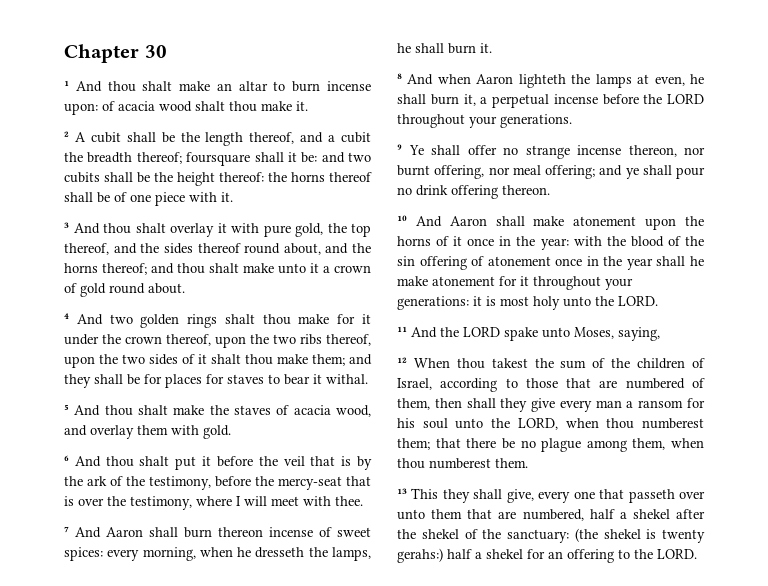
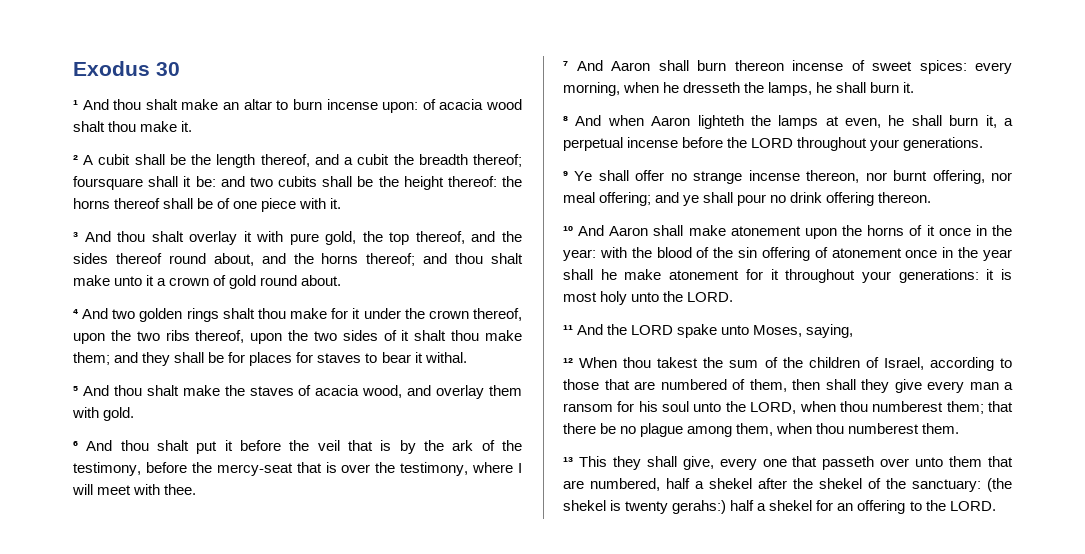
- Chapter 30
+ Exodus 30

